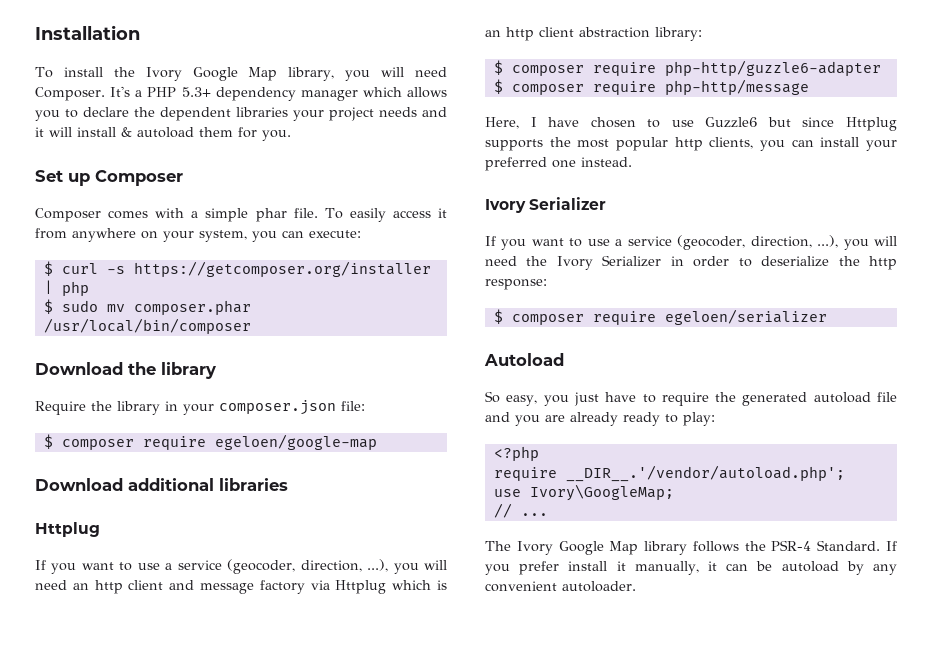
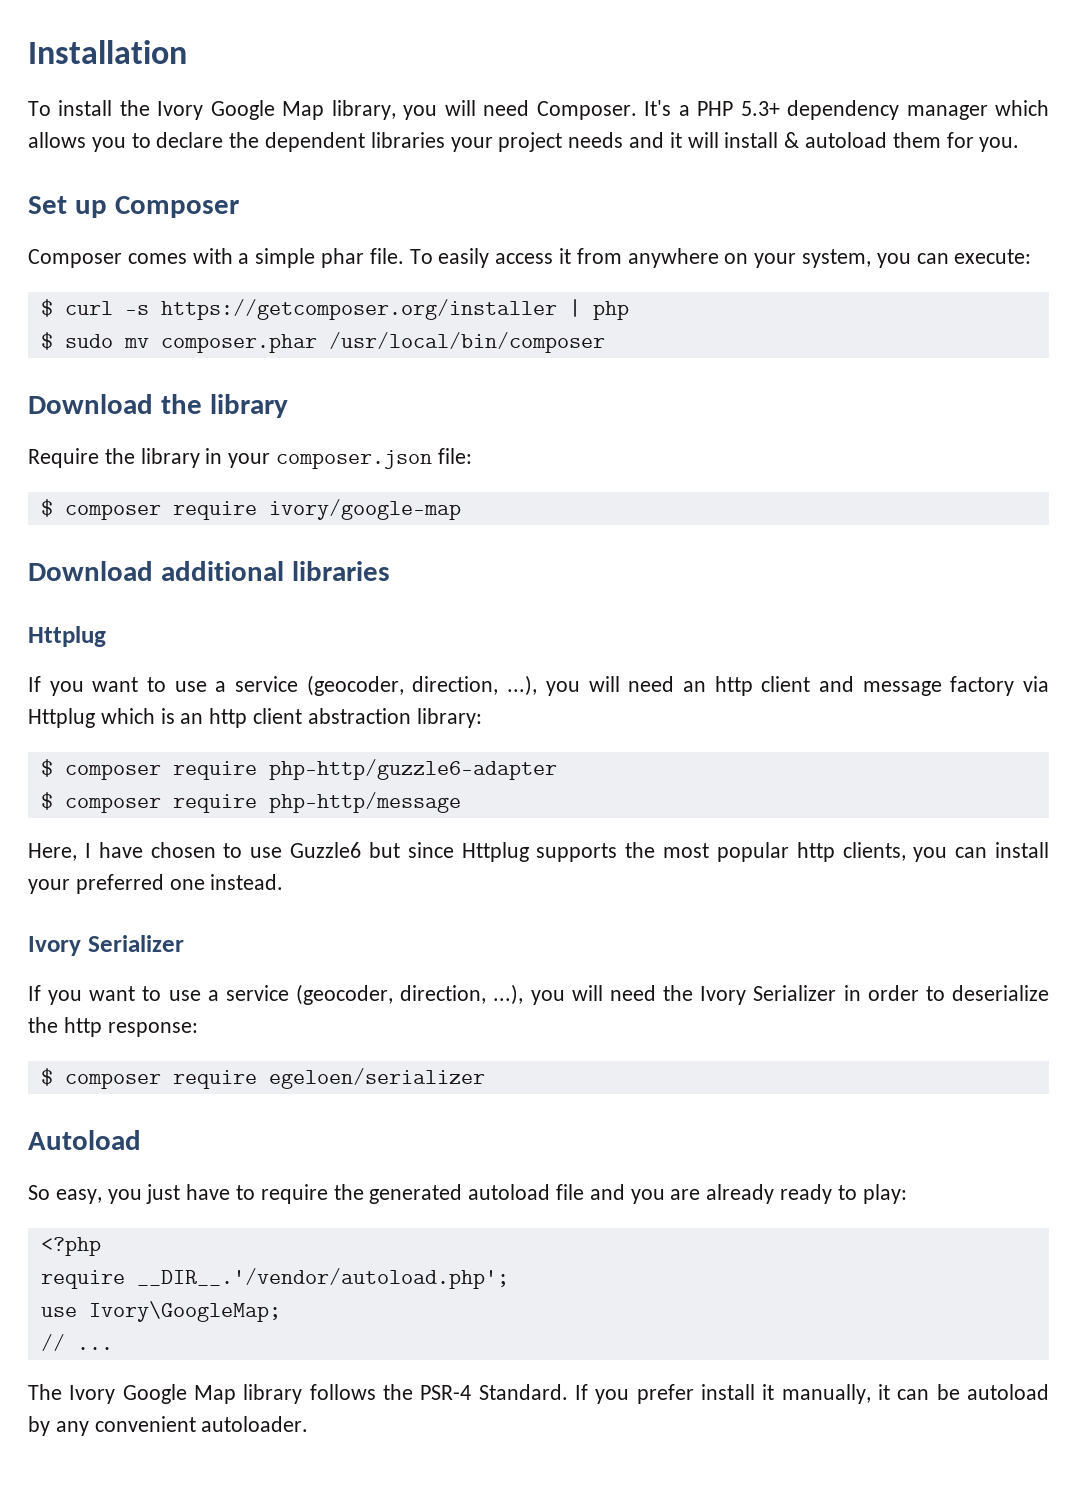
- $ composer require egeloen/google-map
+ $ composer require ivory/google-map

